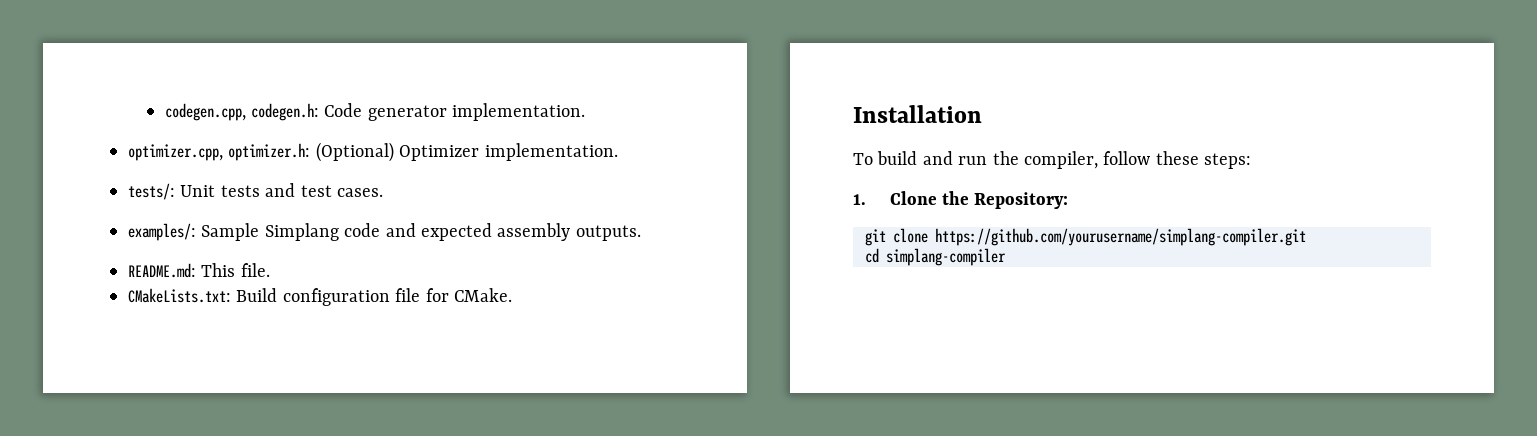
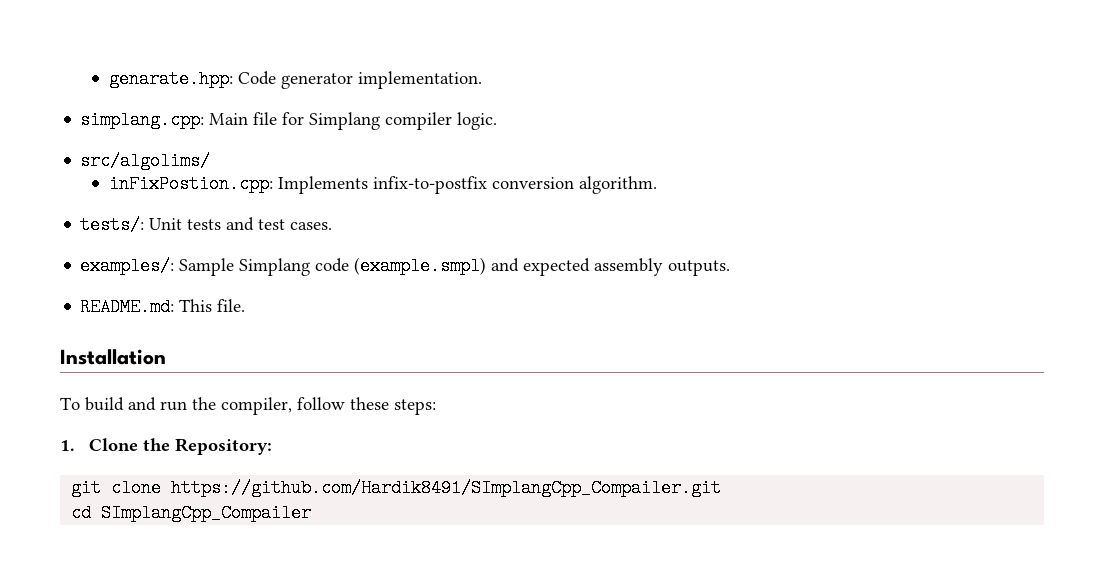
- codegen.cpp, codegen.h: Code generator implementation.
+ genarate.hpp: Code generator implementation.
- optimizer.cpp, optimizer.h: (Optional) Optimizer implementation.
+ simplang.cpp: Main file for Simplang compiler logic.
+ src/algolims/
+ inFixPostion.cpp: Implements infix-to-postfix conversion algorithm.
- examples/: Sample Simplang code and expected assembly outputs.
+ examples/: Sample Simplang code (example.smpl) and expected assembly outputs.
- CMakeLists.txt: Build configuration file for CMake.
- git clone https://github.com/yourusername/simplang-compiler.git
+ git clone https://github.com/Hardik8491/SImplangCpp_Compailer.git
- cd simplang-compiler
+ cd SImplangCpp_Compailer

